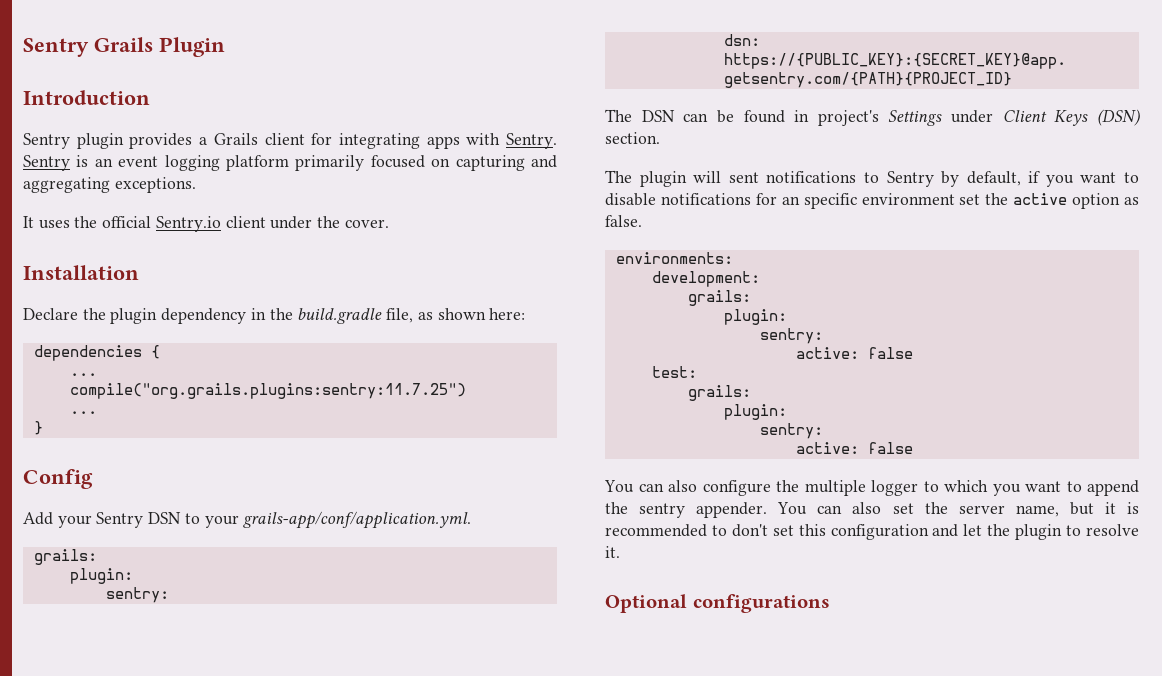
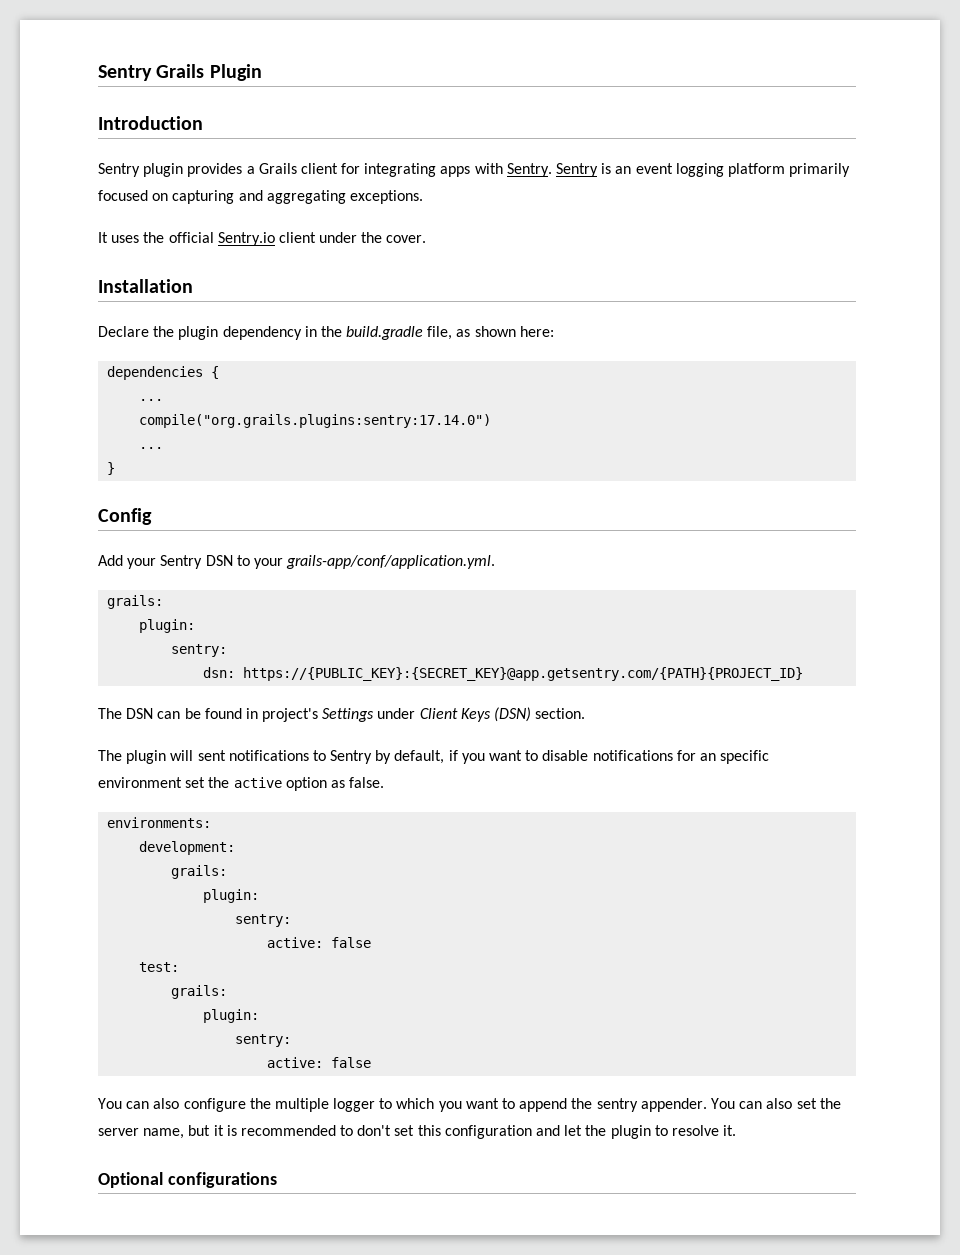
- compile("org.grails.plugins:sentry:11.7.25")
+ compile("org.grails.plugins:sentry:17.14.0")

